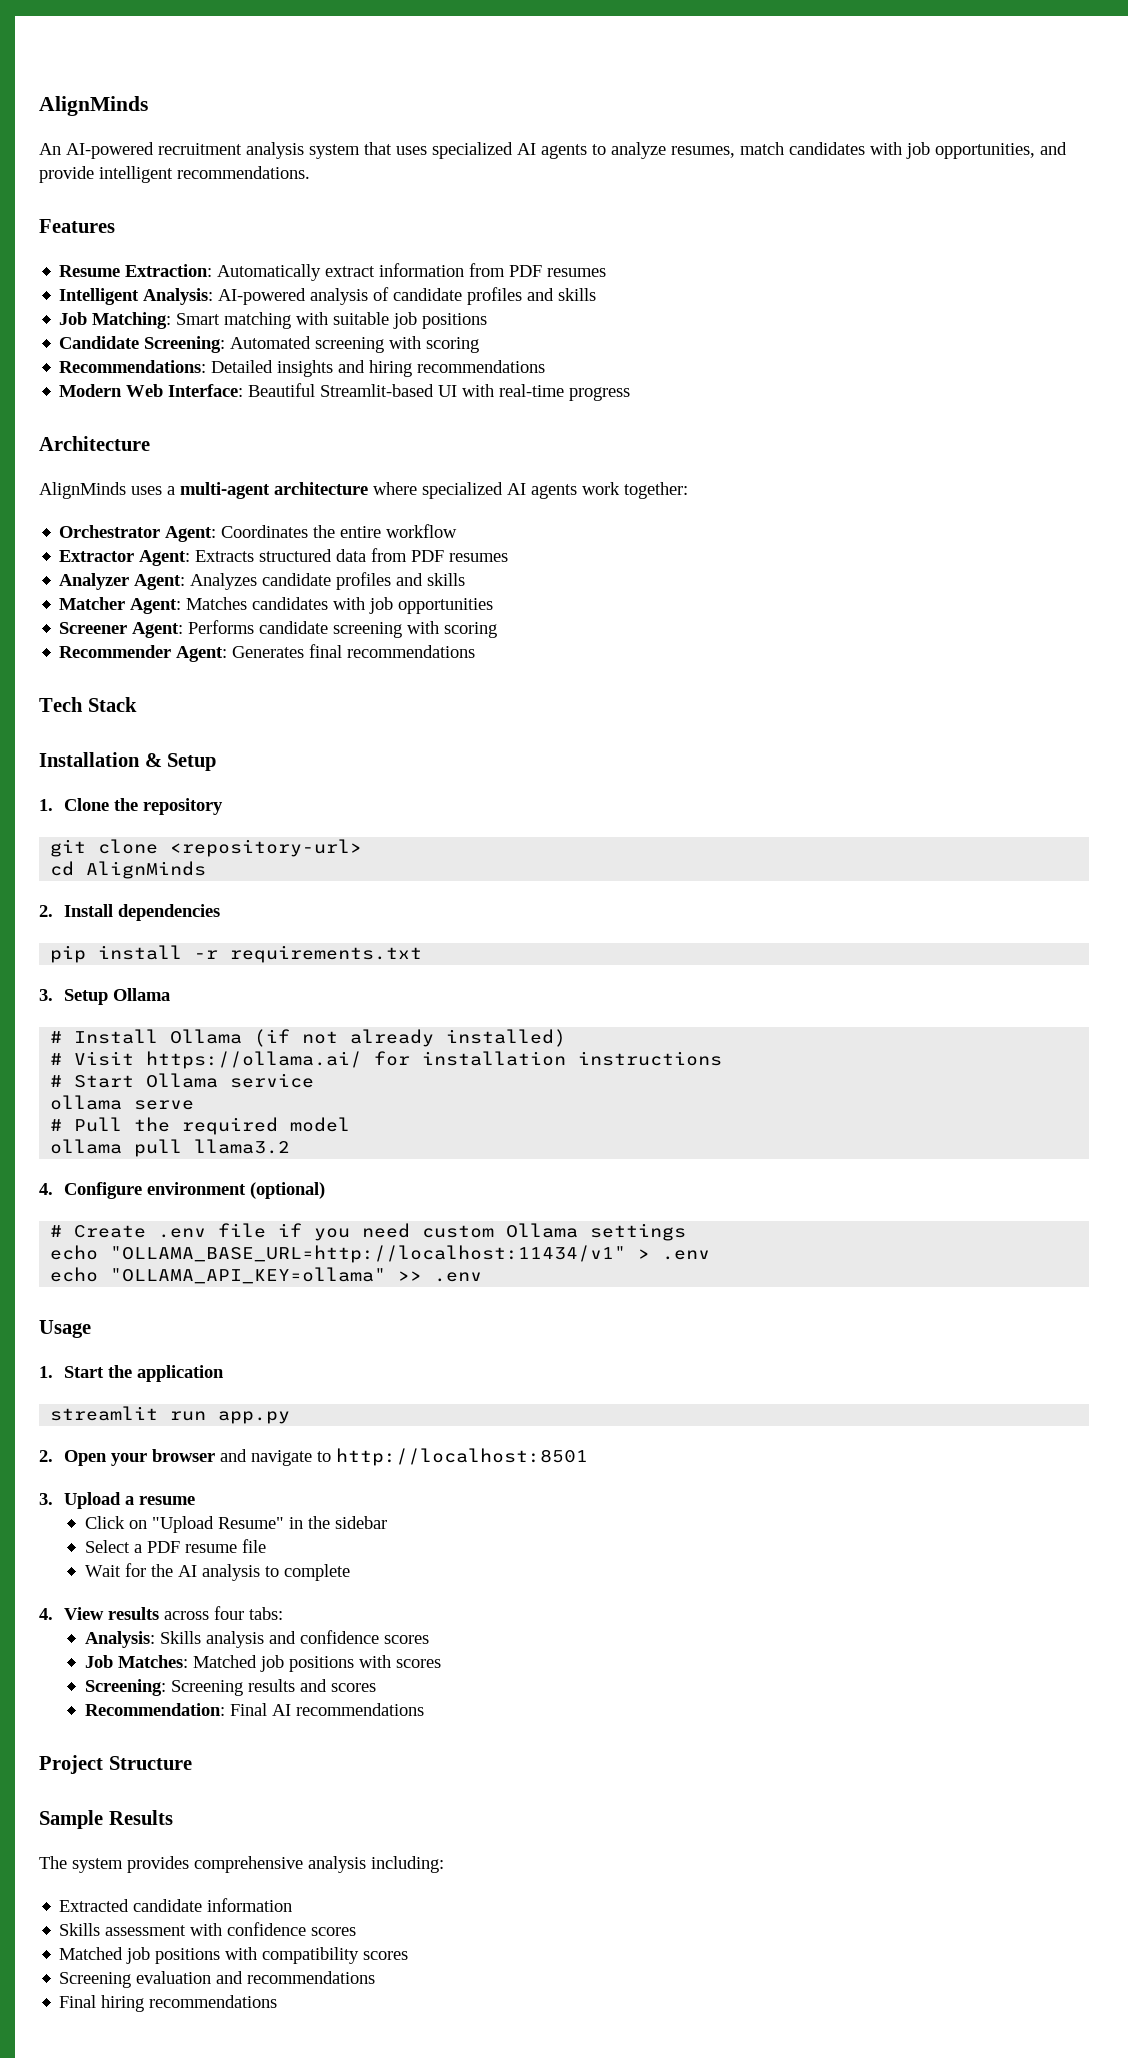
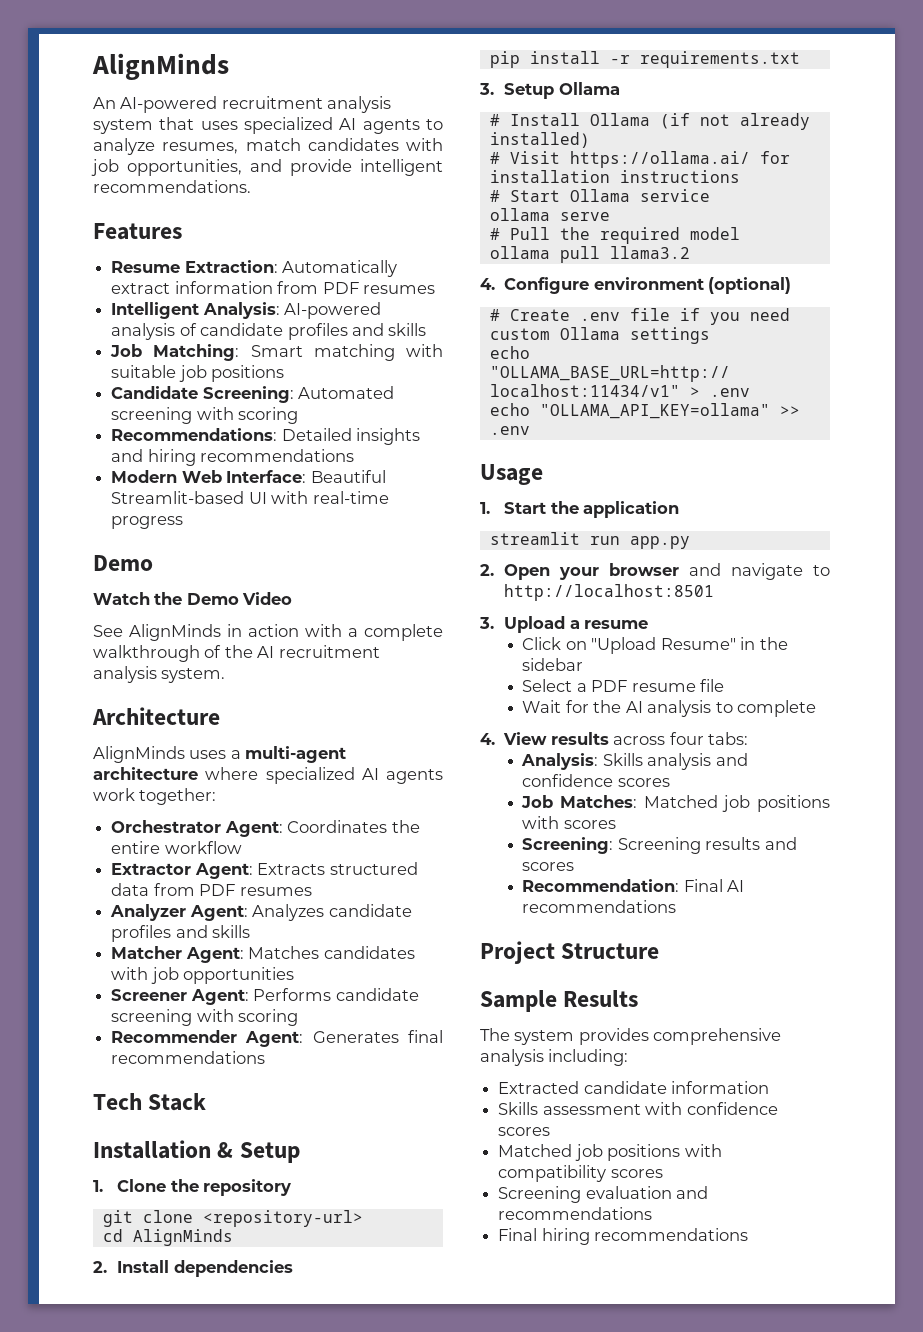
  Modern Web Interface: Beautiful Streamlit-based UI with real-time progress
+ Demo
+ Watch the Demo Video
+ See AlignMinds in action with a complete walkthrough of the AI recruitment analysis system.

